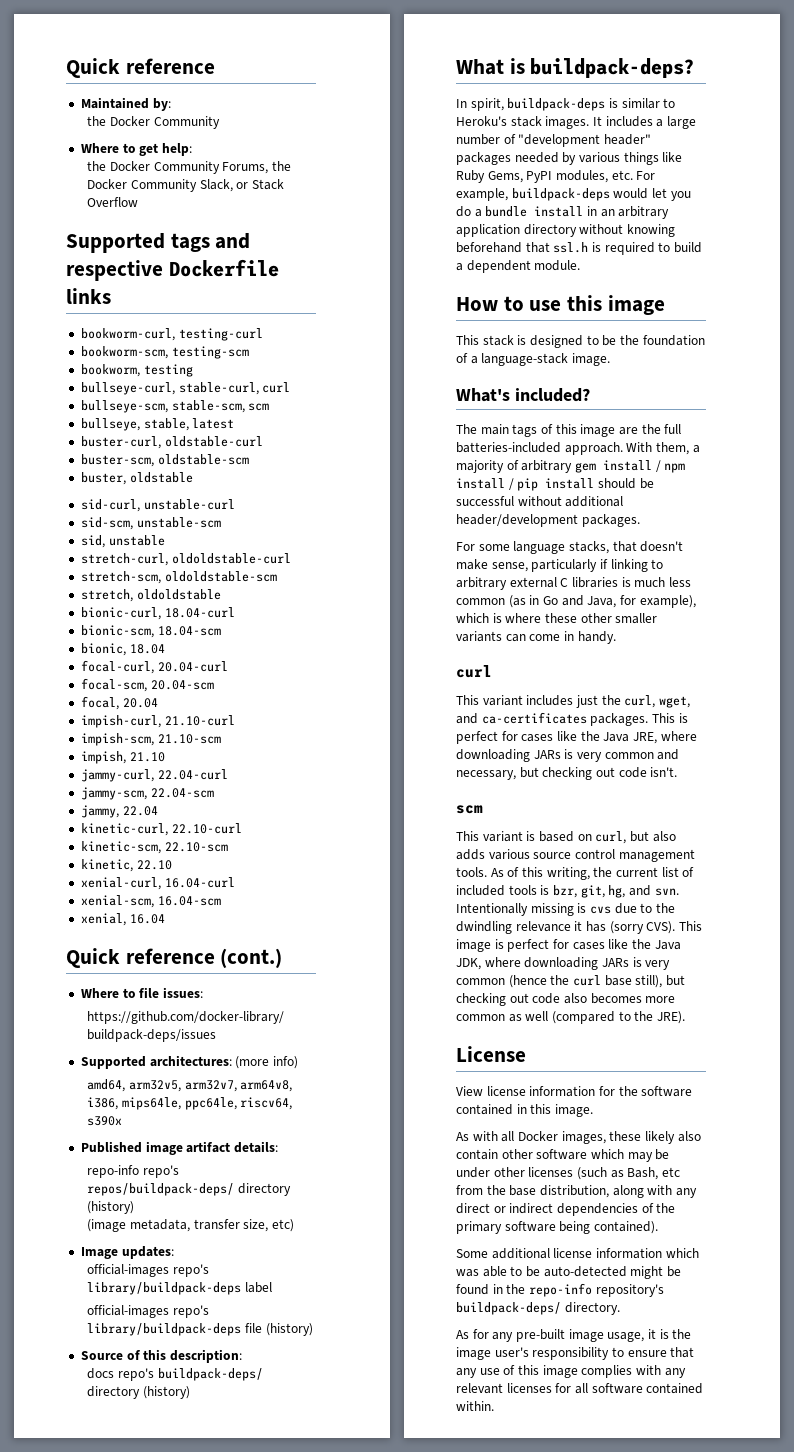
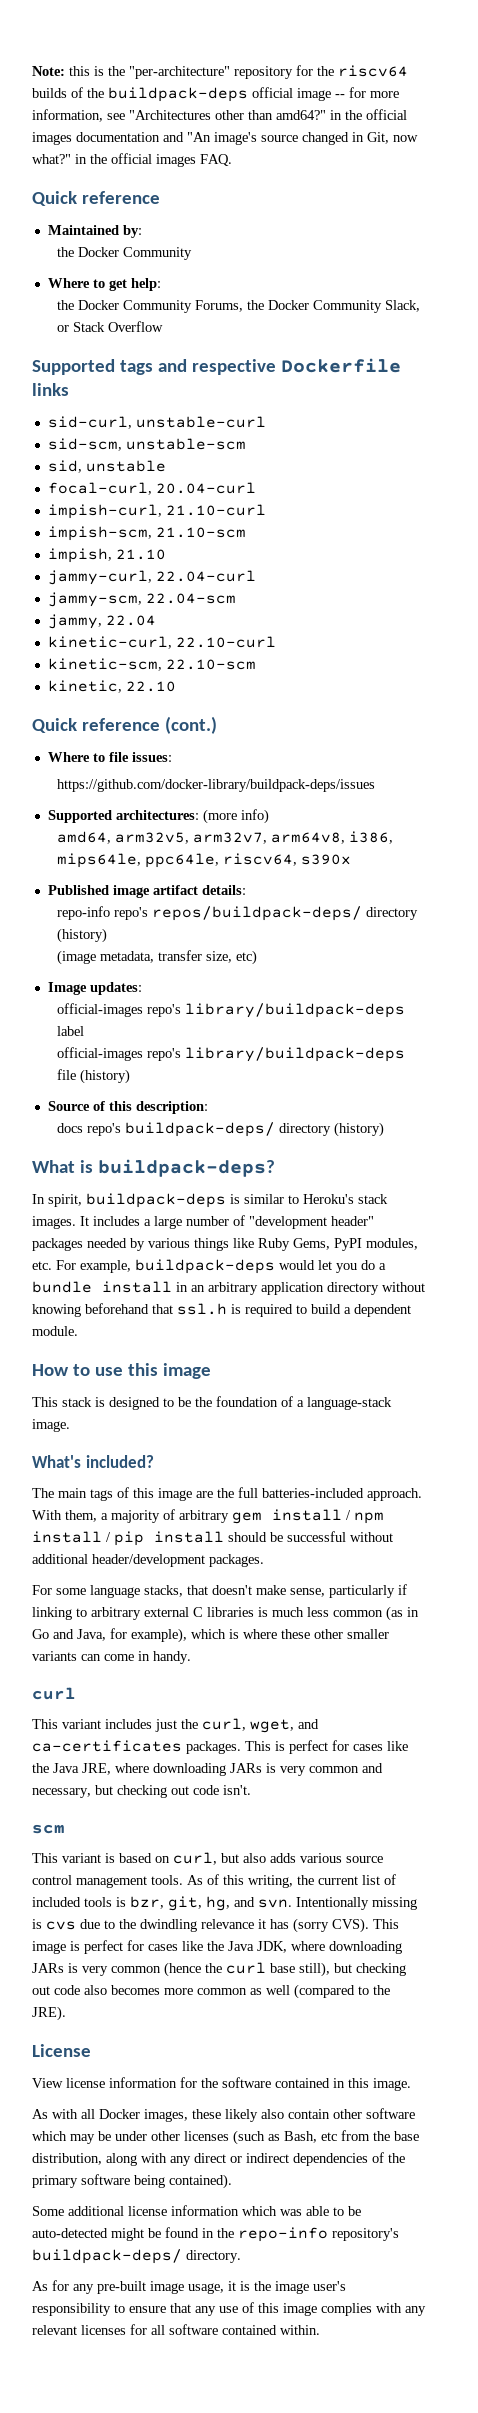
+ Note: this is the "per-architecture" repository for the riscv64 builds of the buildpack-deps official image -- for more information, see "Architectures other than amd64?" in the official images documentation and "An image's source changed in Git, now what?" in the official images FAQ.
- bookworm-curl, testing-curl
- bookworm-scm, testing-scm
- bookworm, testing
- bullseye-curl, stable-curl, curl
- bullseye-scm, stable-scm, scm
- bullseye, stable, latest
- buster-curl, oldstable-curl
- buster-scm, oldstable-scm
- buster, oldstable
- stretch-curl, oldoldstable-curl
- stretch-scm, oldoldstable-scm
- stretch, oldoldstable
- bionic-curl, 18.04-curl
- bionic-scm, 18.04-scm
- bionic, 18.04
  focal-curl, 20.04-curl
- focal-scm, 20.04-scm
- focal, 20.04
- xenial-curl, 16.04-curl
- xenial-scm, 16.04-scm
- xenial, 16.04

